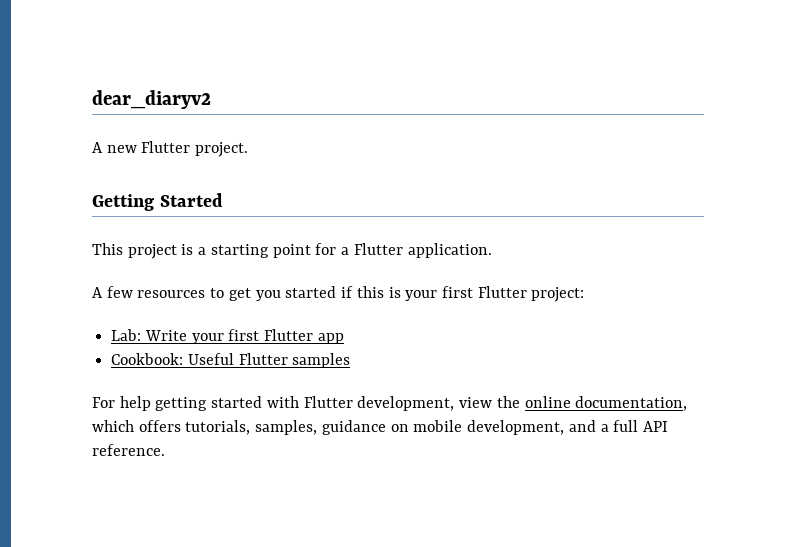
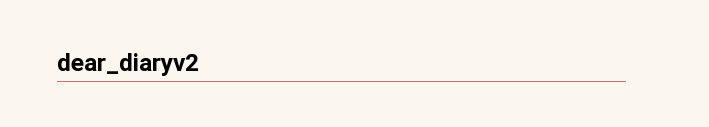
- A new Flutter project.
- Getting Started
- This project is a starting point for a Flutter application.
- A few resources to get you started if this is your first Flutter project:
- Lab: Write your first Flutter app
- Cookbook: Useful Flutter samples
- For help getting started with Flutter development, view the online documentation, which offers tutorials, samples, guidance on mobile development, and a full API reference.

